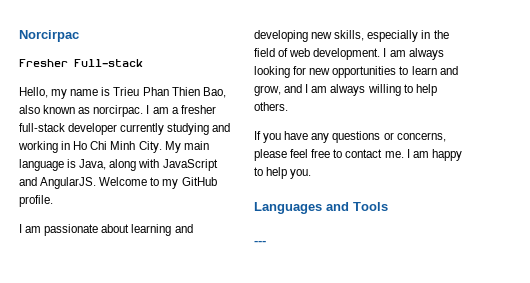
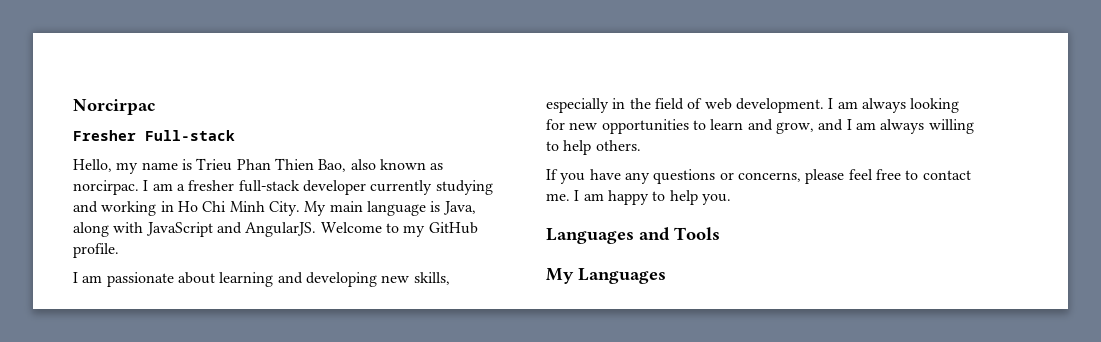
- ---
+ My Languages

